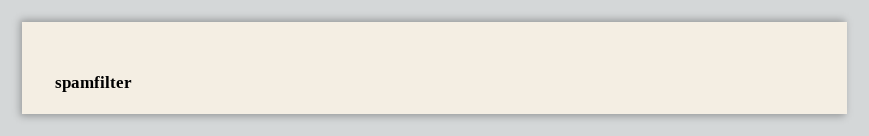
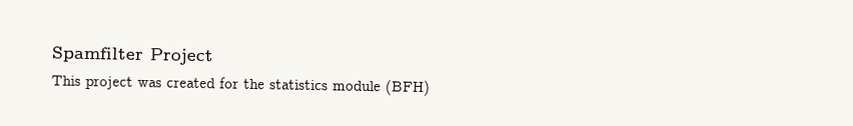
- spamfilter
+ Spamfilter Project
+ This project was created for the statistics module (BFH)

